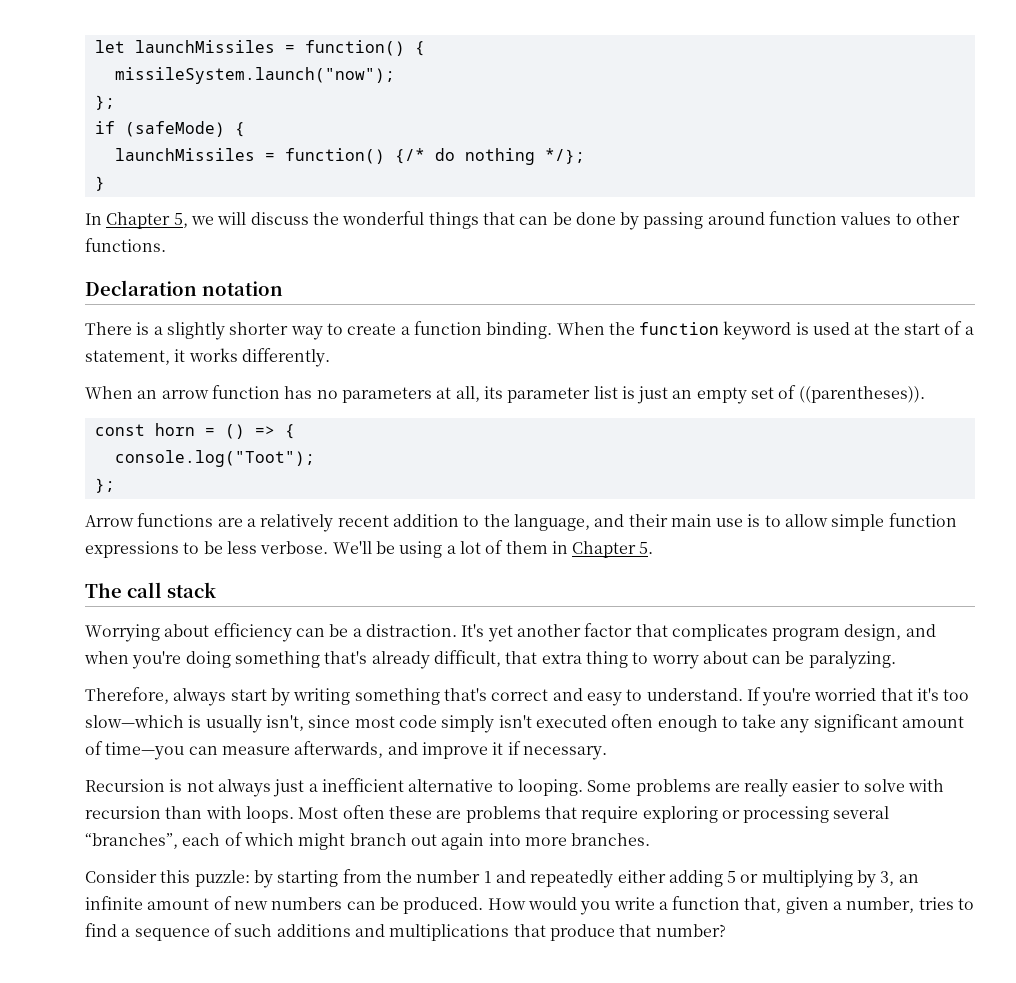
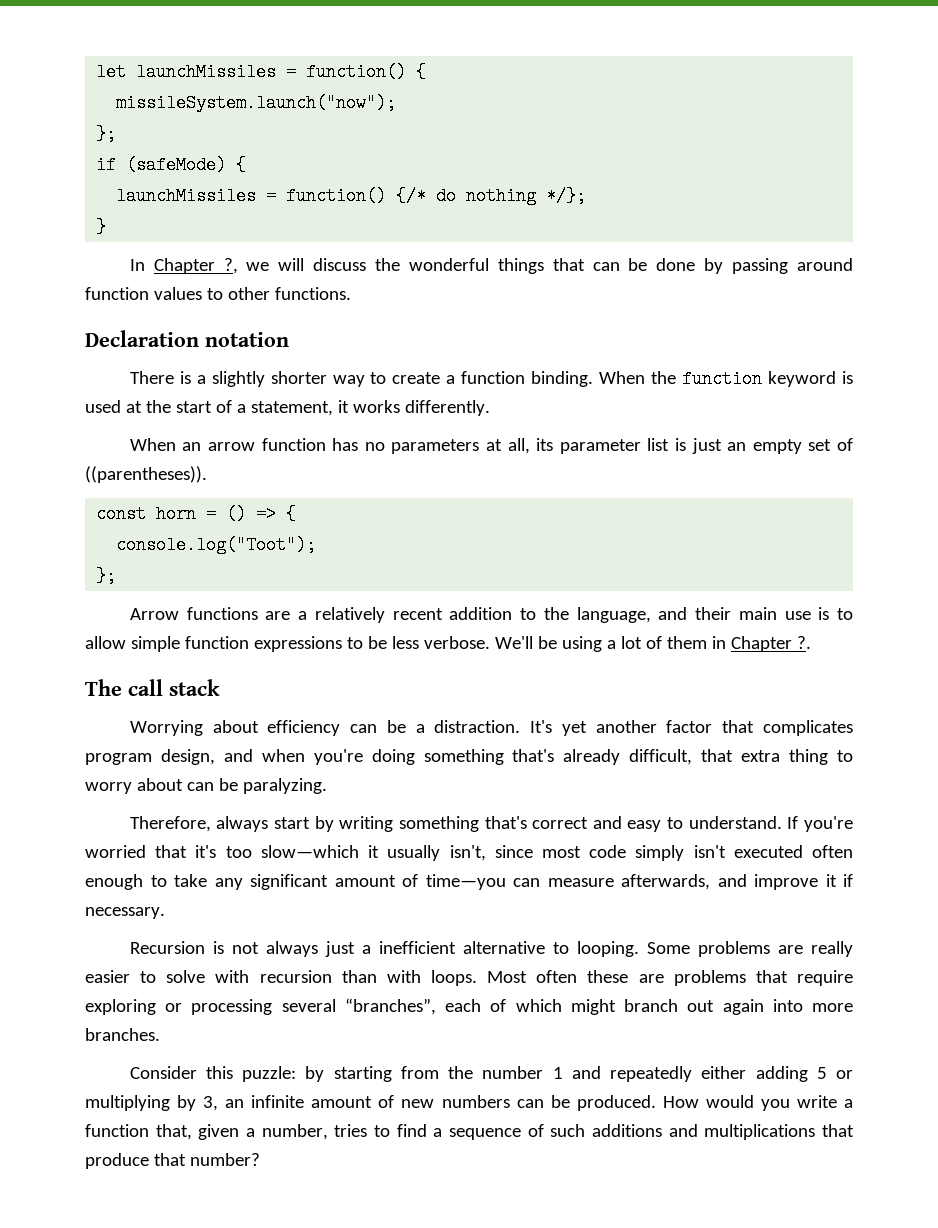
- In Chapter 5, we will discuss the wonderful things that can be done by passing around function values to other functions.
+ In Chapter ?, we will discuss the wonderful things that can be done by passing around function values to other functions.
- We'll be using a lot of them in Chapter 5.
+ We'll be using a lot of them in Chapter ?.
- If you're worried that it's too slow—which is usually isn't, since most code simply isn't executed often enough to take any significant amount of time—you can measure afterwards, and improve it if necessary.
+ If you're worried that it's too slow—which it usually isn't, since most code simply isn't executed often enough to take any significant amount of time—you can measure afterwards, and improve it if necessary.

